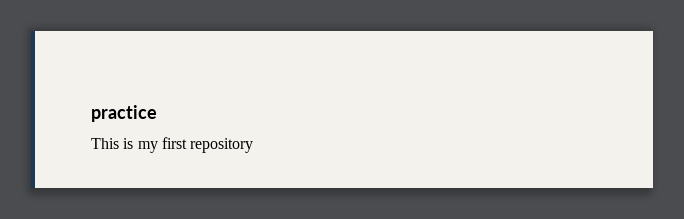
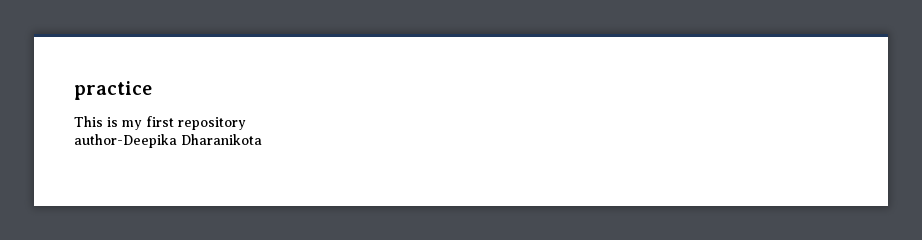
+ author-Deepika Dharanikota

